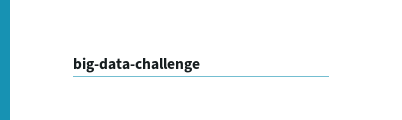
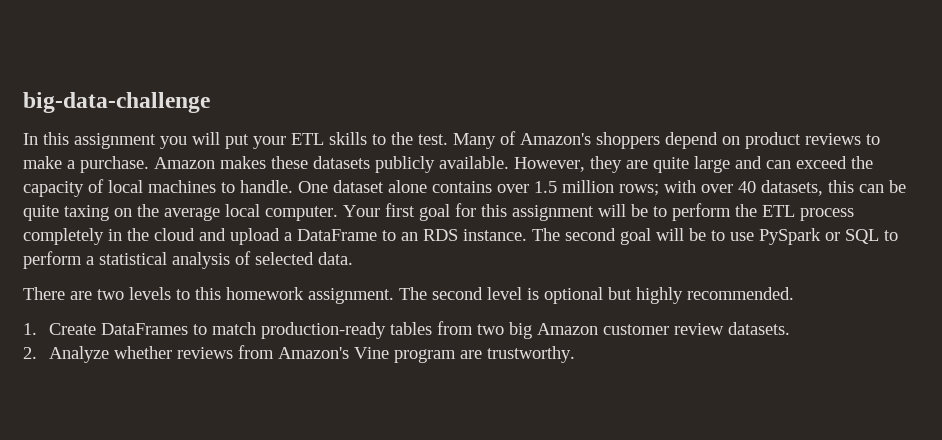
+ In this assignment you will put your ETL skills to the test. Many of Amazon's shoppers depend on product reviews to make a purchase. Amazon makes these datasets publicly available. However, they are quite large and can exceed the capacity of local machines to handle. One dataset alone contains over 1.5 million rows; with over 40 datasets, this can be quite taxing on the average local computer. Your first goal for this assignment will be to perform the ETL process completely in the cloud and upload a DataFrame to an RDS instance. The second goal will be to use PySpark or SQL to perform a statistical analysis of selected data.
+ There are two levels to this homework assignment. The second level is optional but highly recommended.
+ 1. Create DataFrames to match production-ready tables from two big Amazon customer review datasets.
+ 2. Analyze whether reviews from Amazon's Vine program are trustworthy.

